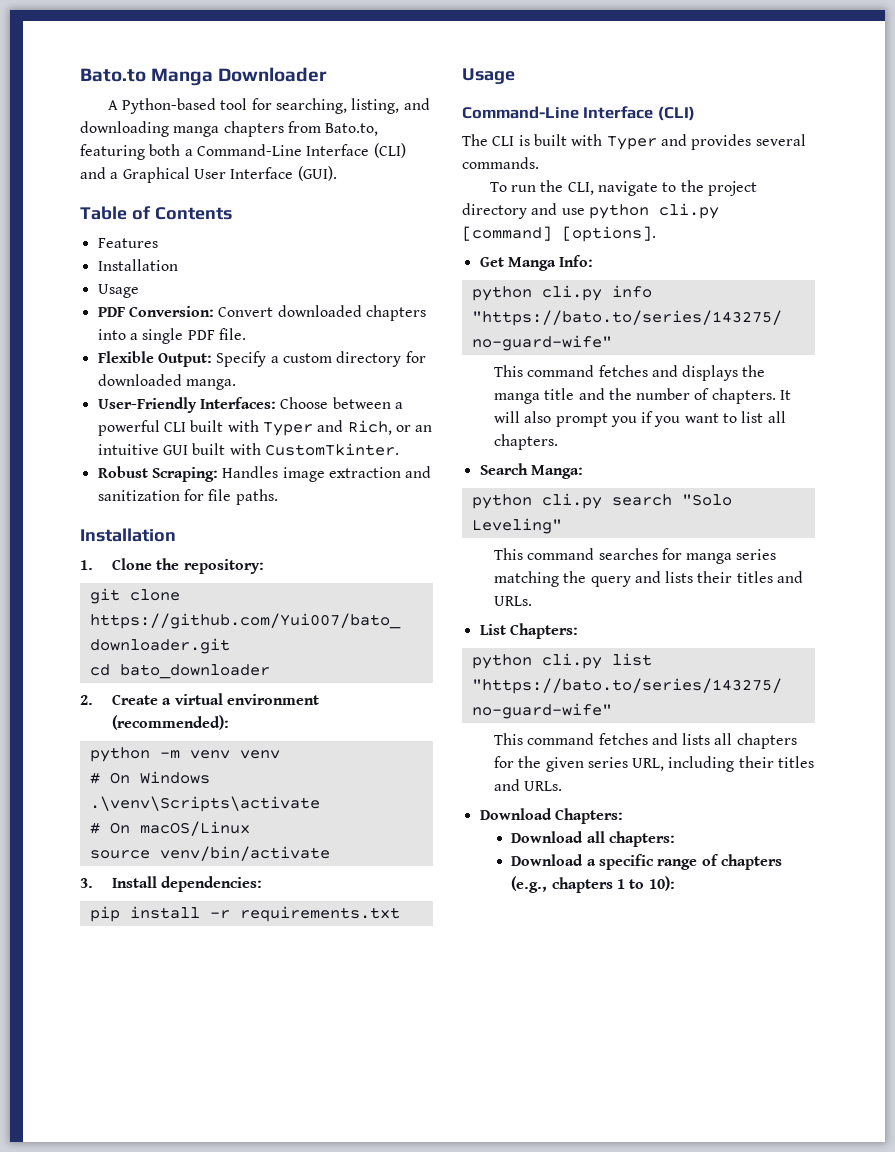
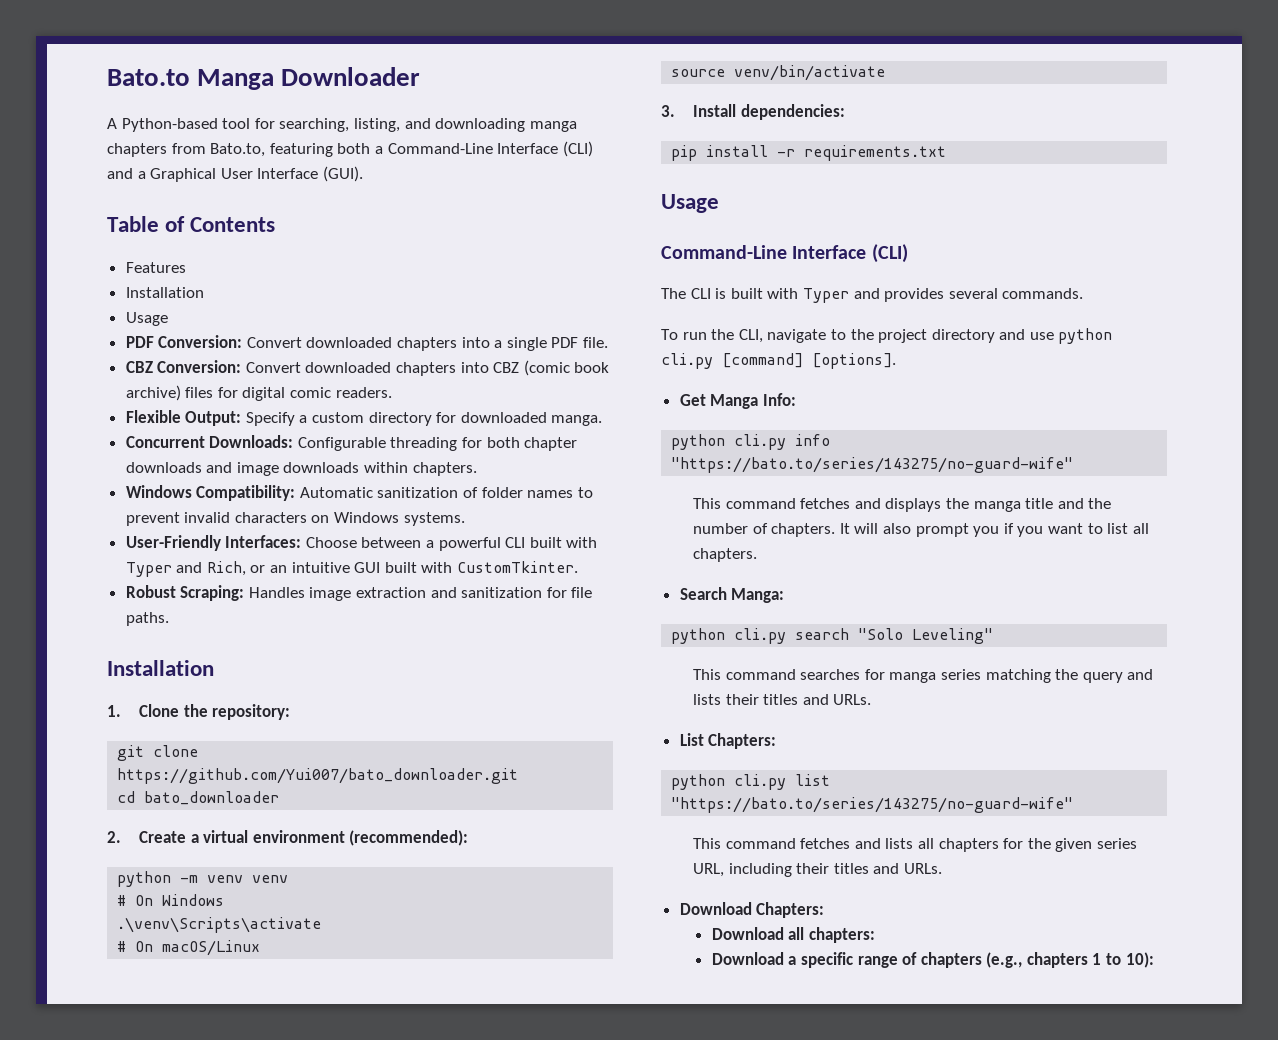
+ CBZ Conversion: Convert downloaded chapters into CBZ (comic book archive) files for digital comic readers.
+ Concurrent Downloads: Configurable threading for both chapter downloads and image downloads within chapters.
+ Windows Compatibility: Automatic sanitization of folder names to prevent invalid characters on Windows systems.

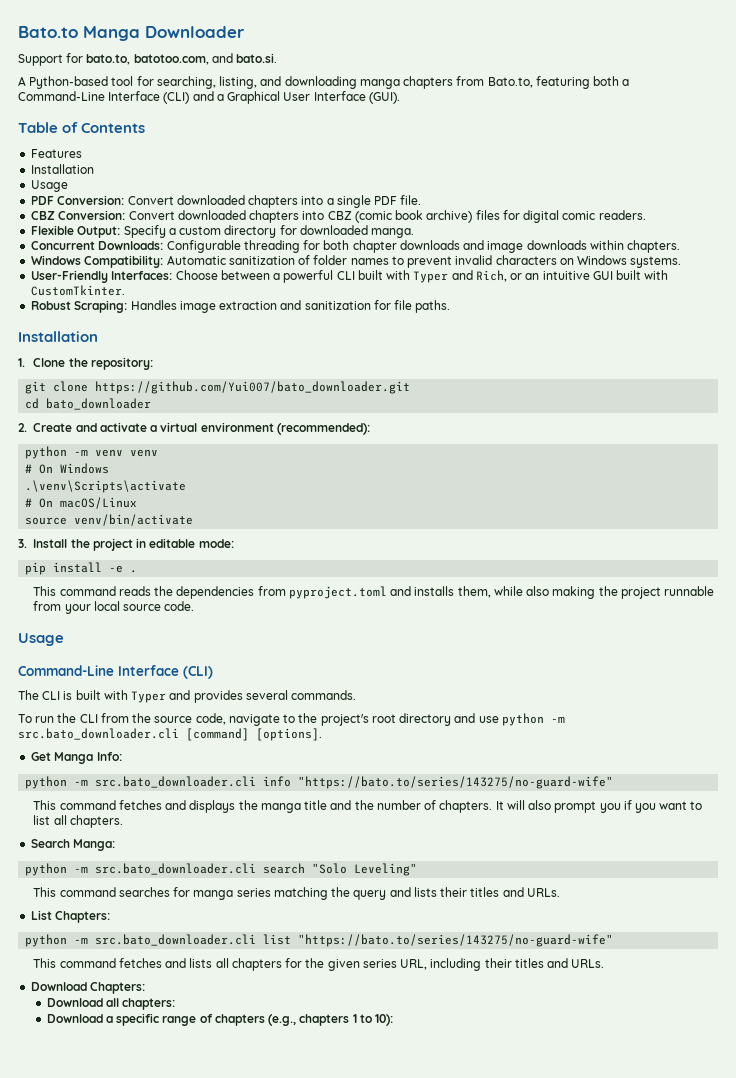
+ Support for bato.to, batotoo.com, and bato.si.
- 2. Create a virtual environment (recommended):
+ 2. Create and activate a virtual environment (recommended):
- 3. Install dependencies:
- pip install -r requirements.txt
+ 3. Install the project in editable mode:
+ pip install -e .
+ This command reads the dependencies from pyproject.toml and installs them, while also making the project runnable from your local source code.
- To run the CLI, navigate to the project directory and use python cli.py [command] [options].
+ To run the CLI from the source code, navigate to the project's root directory and use python -m src.bato_downloader.cli [command] [options].
- python cli.py info "https://bato.to/series/143275/no-guard-wife"
+ python -m src.bato_downloader.cli info "https://bato.to/series/143275/no-guard-wife"
- python cli.py search "Solo Leveling"
+ python -m src.bato_downloader.cli search "Solo Leveling"
- python cli.py list "https://bato.to/series/143275/no-guard-wife"
+ python -m src.bato_downloader.cli list "https://bato.to/series/143275/no-guard-wife"

